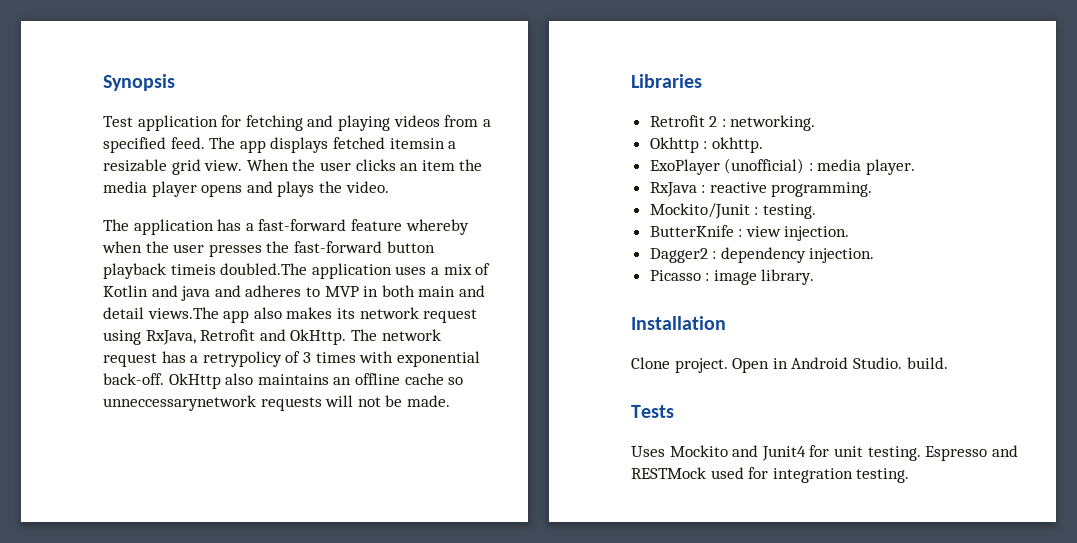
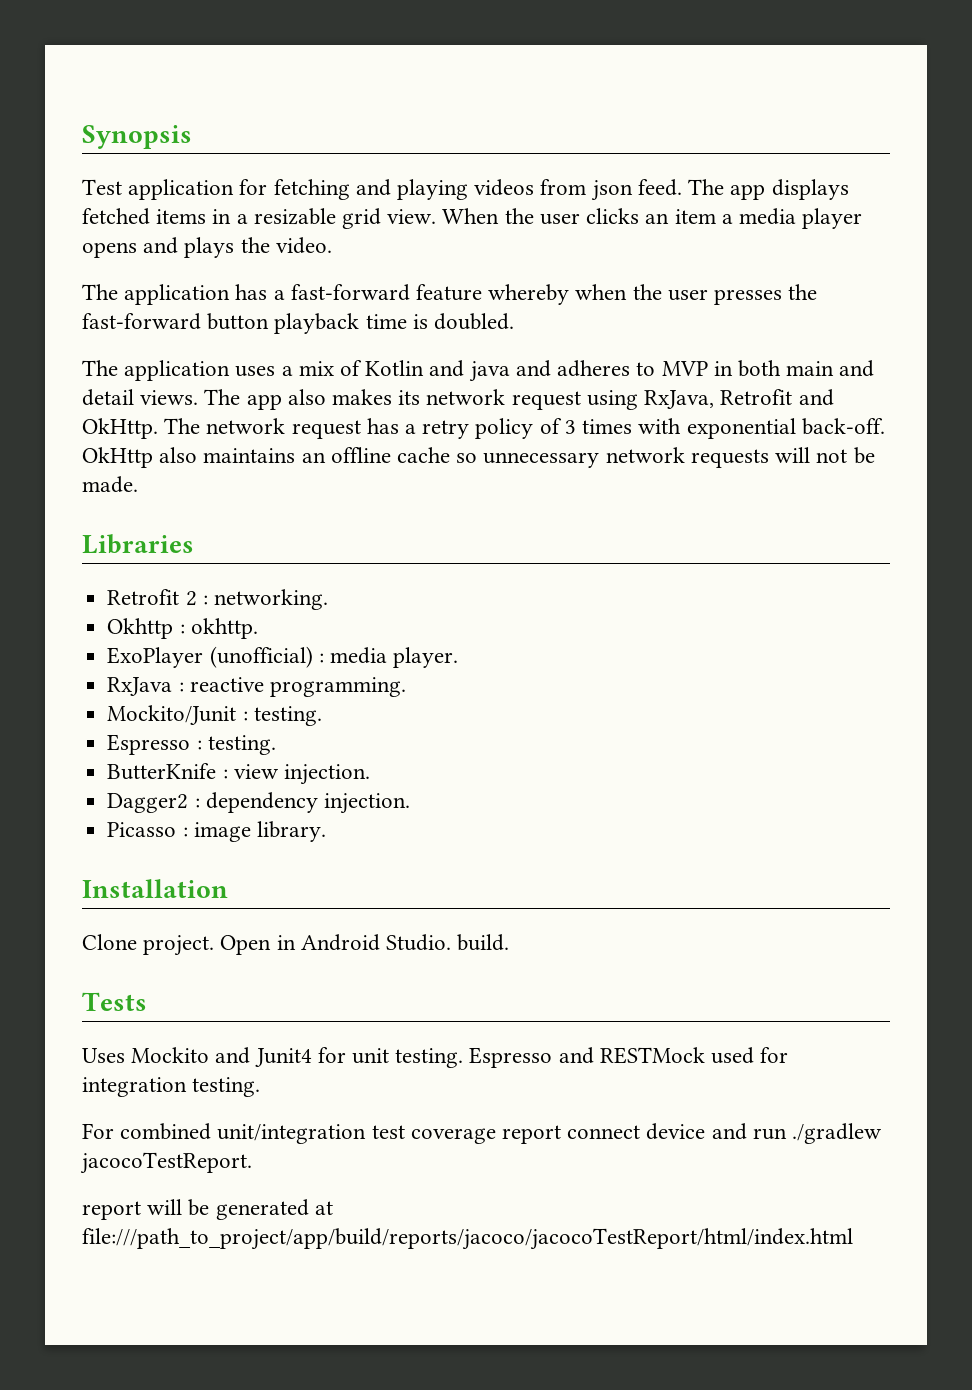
- Test application for fetching and playing videos from a specified feed.
+ Test application for fetching and playing videos from json feed.
- The app displays fetched itemsin a resizable grid view.
+ The app displays fetched items in a resizable grid view.
- When the user clicks an item the media player opens and plays the video.
+ When the user clicks an item a media player opens and plays the video.
- The application has a fast-forward feature whereby when the user presses the fast-forward button playback timeis doubled.The application uses a mix of Kotlin and java and adheres to MVP in both main and detail views.The app also makes its network request using RxJava, Retrofit and OkHttp.
+ The application has a fast-forward feature whereby when the user presses the fast-forward button playback time is doubled.
+ The application uses a mix of Kotlin and java and adheres to MVP in both main and detail views. The app also makes its network request using RxJava, Retrofit and OkHttp.
- The network request has a retrypolicy of 3 times with exponential back-off.
+ The network request has a retry policy of 3 times with exponential back-off.
- OkHttp also maintains an offline cache so unneccessarynetwork requests will not be made.
+ OkHttp also maintains an offline cache so unnecessary network requests will not be made.
+ Espresso : testing.
+ For combined unit/integration test coverage report connect device and run ./gradlew jacocoTestReport.
+ report will be generated at file:///path_to_project/app/build/reports/jacoco/jacocoTestReport/html/index.html

